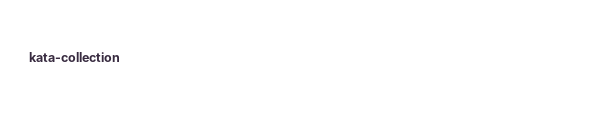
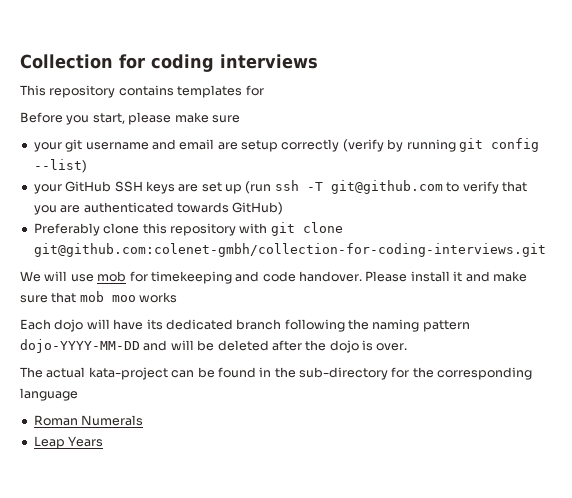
- kata-collection
+ Collection for coding interviews
+ This repository contains templates for
+ Before you start, please make sure
+ your git username and email are setup correctly (verify by running git config --list)
+ your GitHub SSH keys are set up (run ssh -T git@github.com to verify that you are authenticated towards GitHub)
+ Preferably clone this repository with git clone git@github.com:colenet-gmbh/collection-for-coding-interviews.git
+ We will use mob for timekeeping and code handover. Please install it and make sure that mob moo works
+ Each dojo will have its dedicated branch following the naming pattern dojo-YYYY-MM-DD and will be deleted after the dojo is over.
+ The actual kata-project can be found in the sub-directory for the corresponding language
+ Roman Numerals
+ Leap Years

